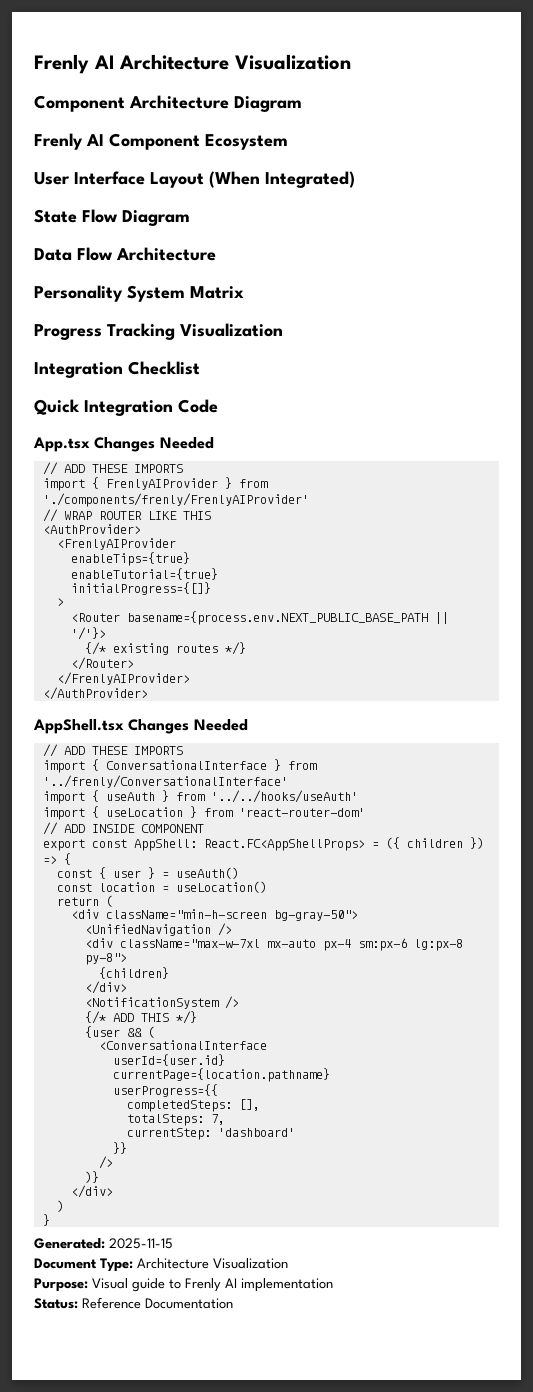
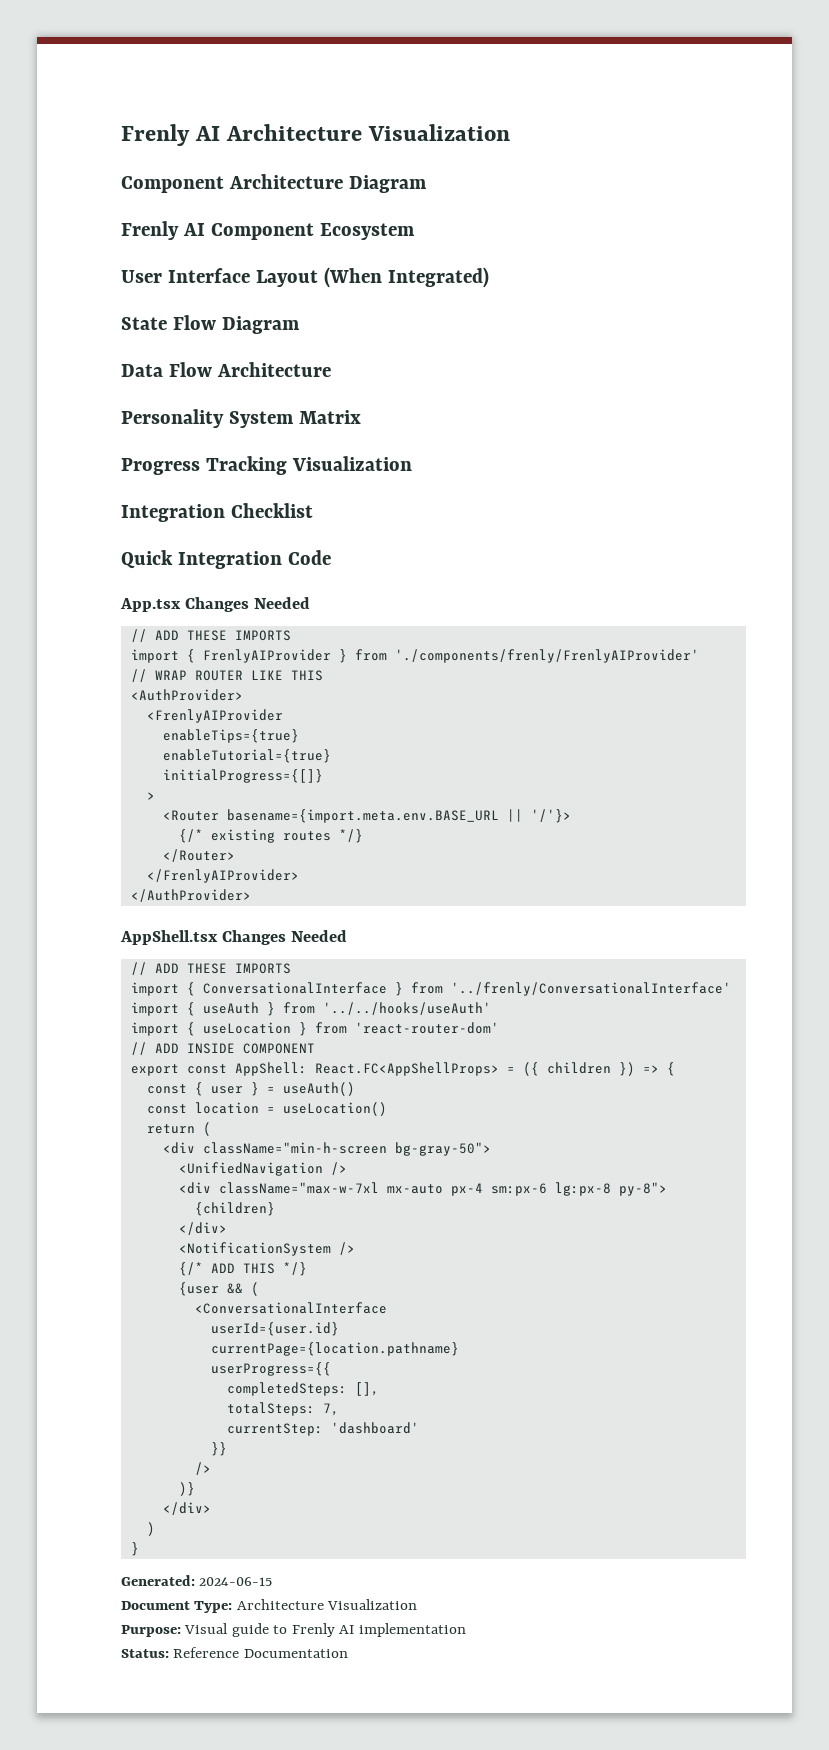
- <Router basename={process.env.NEXT_PUBLIC_BASE_PATH || '/'}>
+ <Router basename={import.meta.env.BASE_URL || '/'}>
- Generated: 2025-11-15
+ Generated: 2024-06-15

